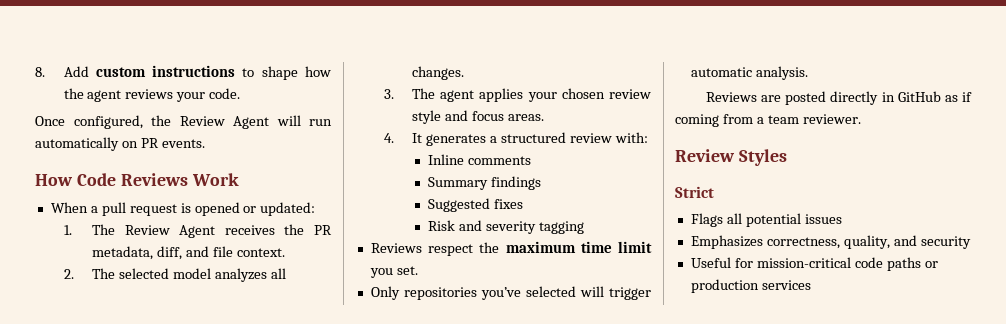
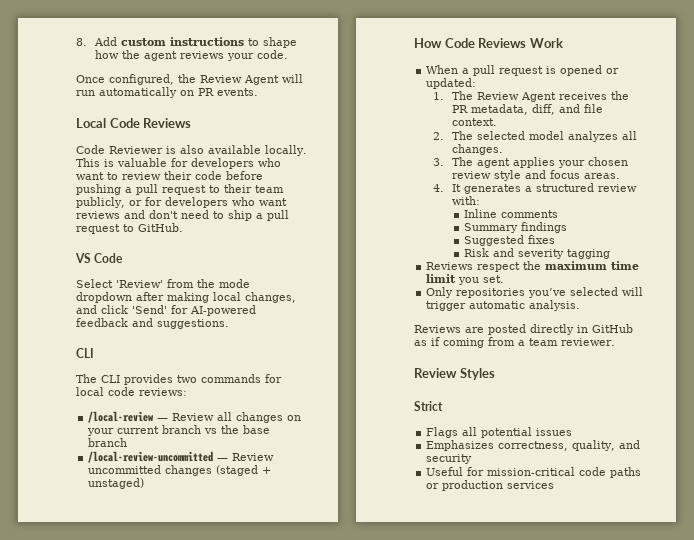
+ Local Code Reviews
+ Code Reviewer is also available locally. This is valuable for developers who want to review their code before pushing a pull request to their team publicly, or for developers who want reviews and don't need to ship a pull request to GitHub.
+ VS Code
+ Select 'Review' from the mode dropdown after making local changes, and click 'Send' for AI-powered feedback and suggestions.
+ CLI
+ The CLI provides two commands for local code reviews:
+ /local-review — Review all changes on your current branch vs the base branch
+ /local-review-uncommitted — Review uncommitted changes (staged + unstaged)

